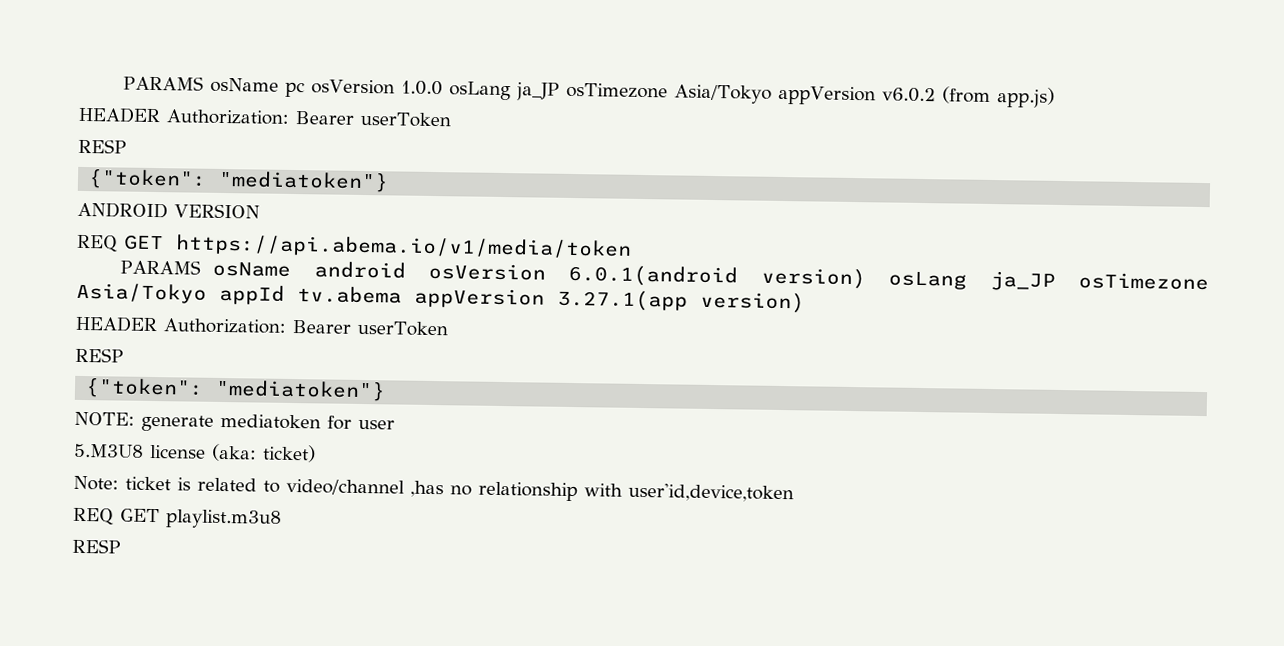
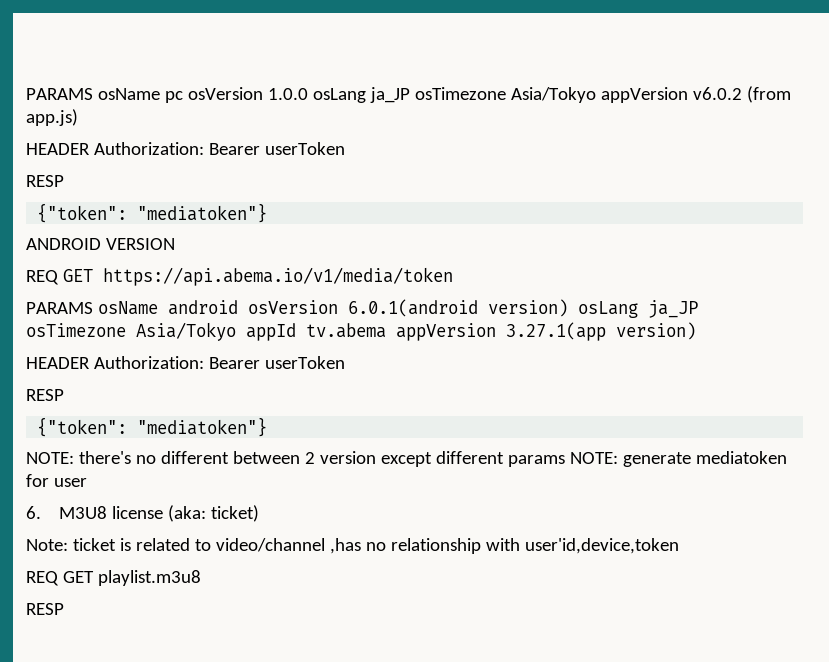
- NOTE: generate mediatoken for user
+ NOTE: there's no different between 2 version except different params NOTE: generate mediatoken for user
- 5.M3U8 license (aka: ticket)
+ 6. M3U8 license (aka: ticket)

